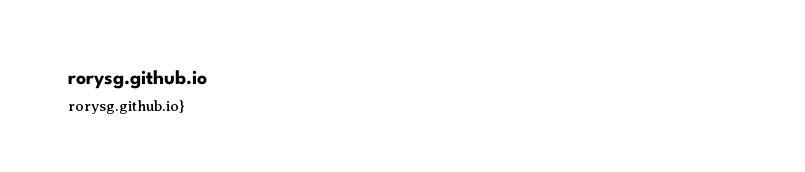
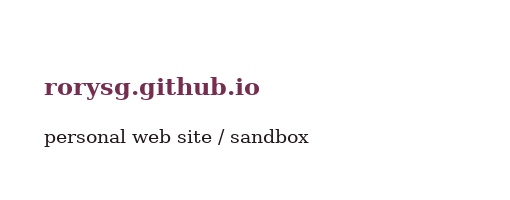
- rorysg.github.io}
+ personal web site / sandbox

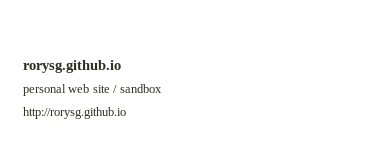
+ http://rorysg.github.io

